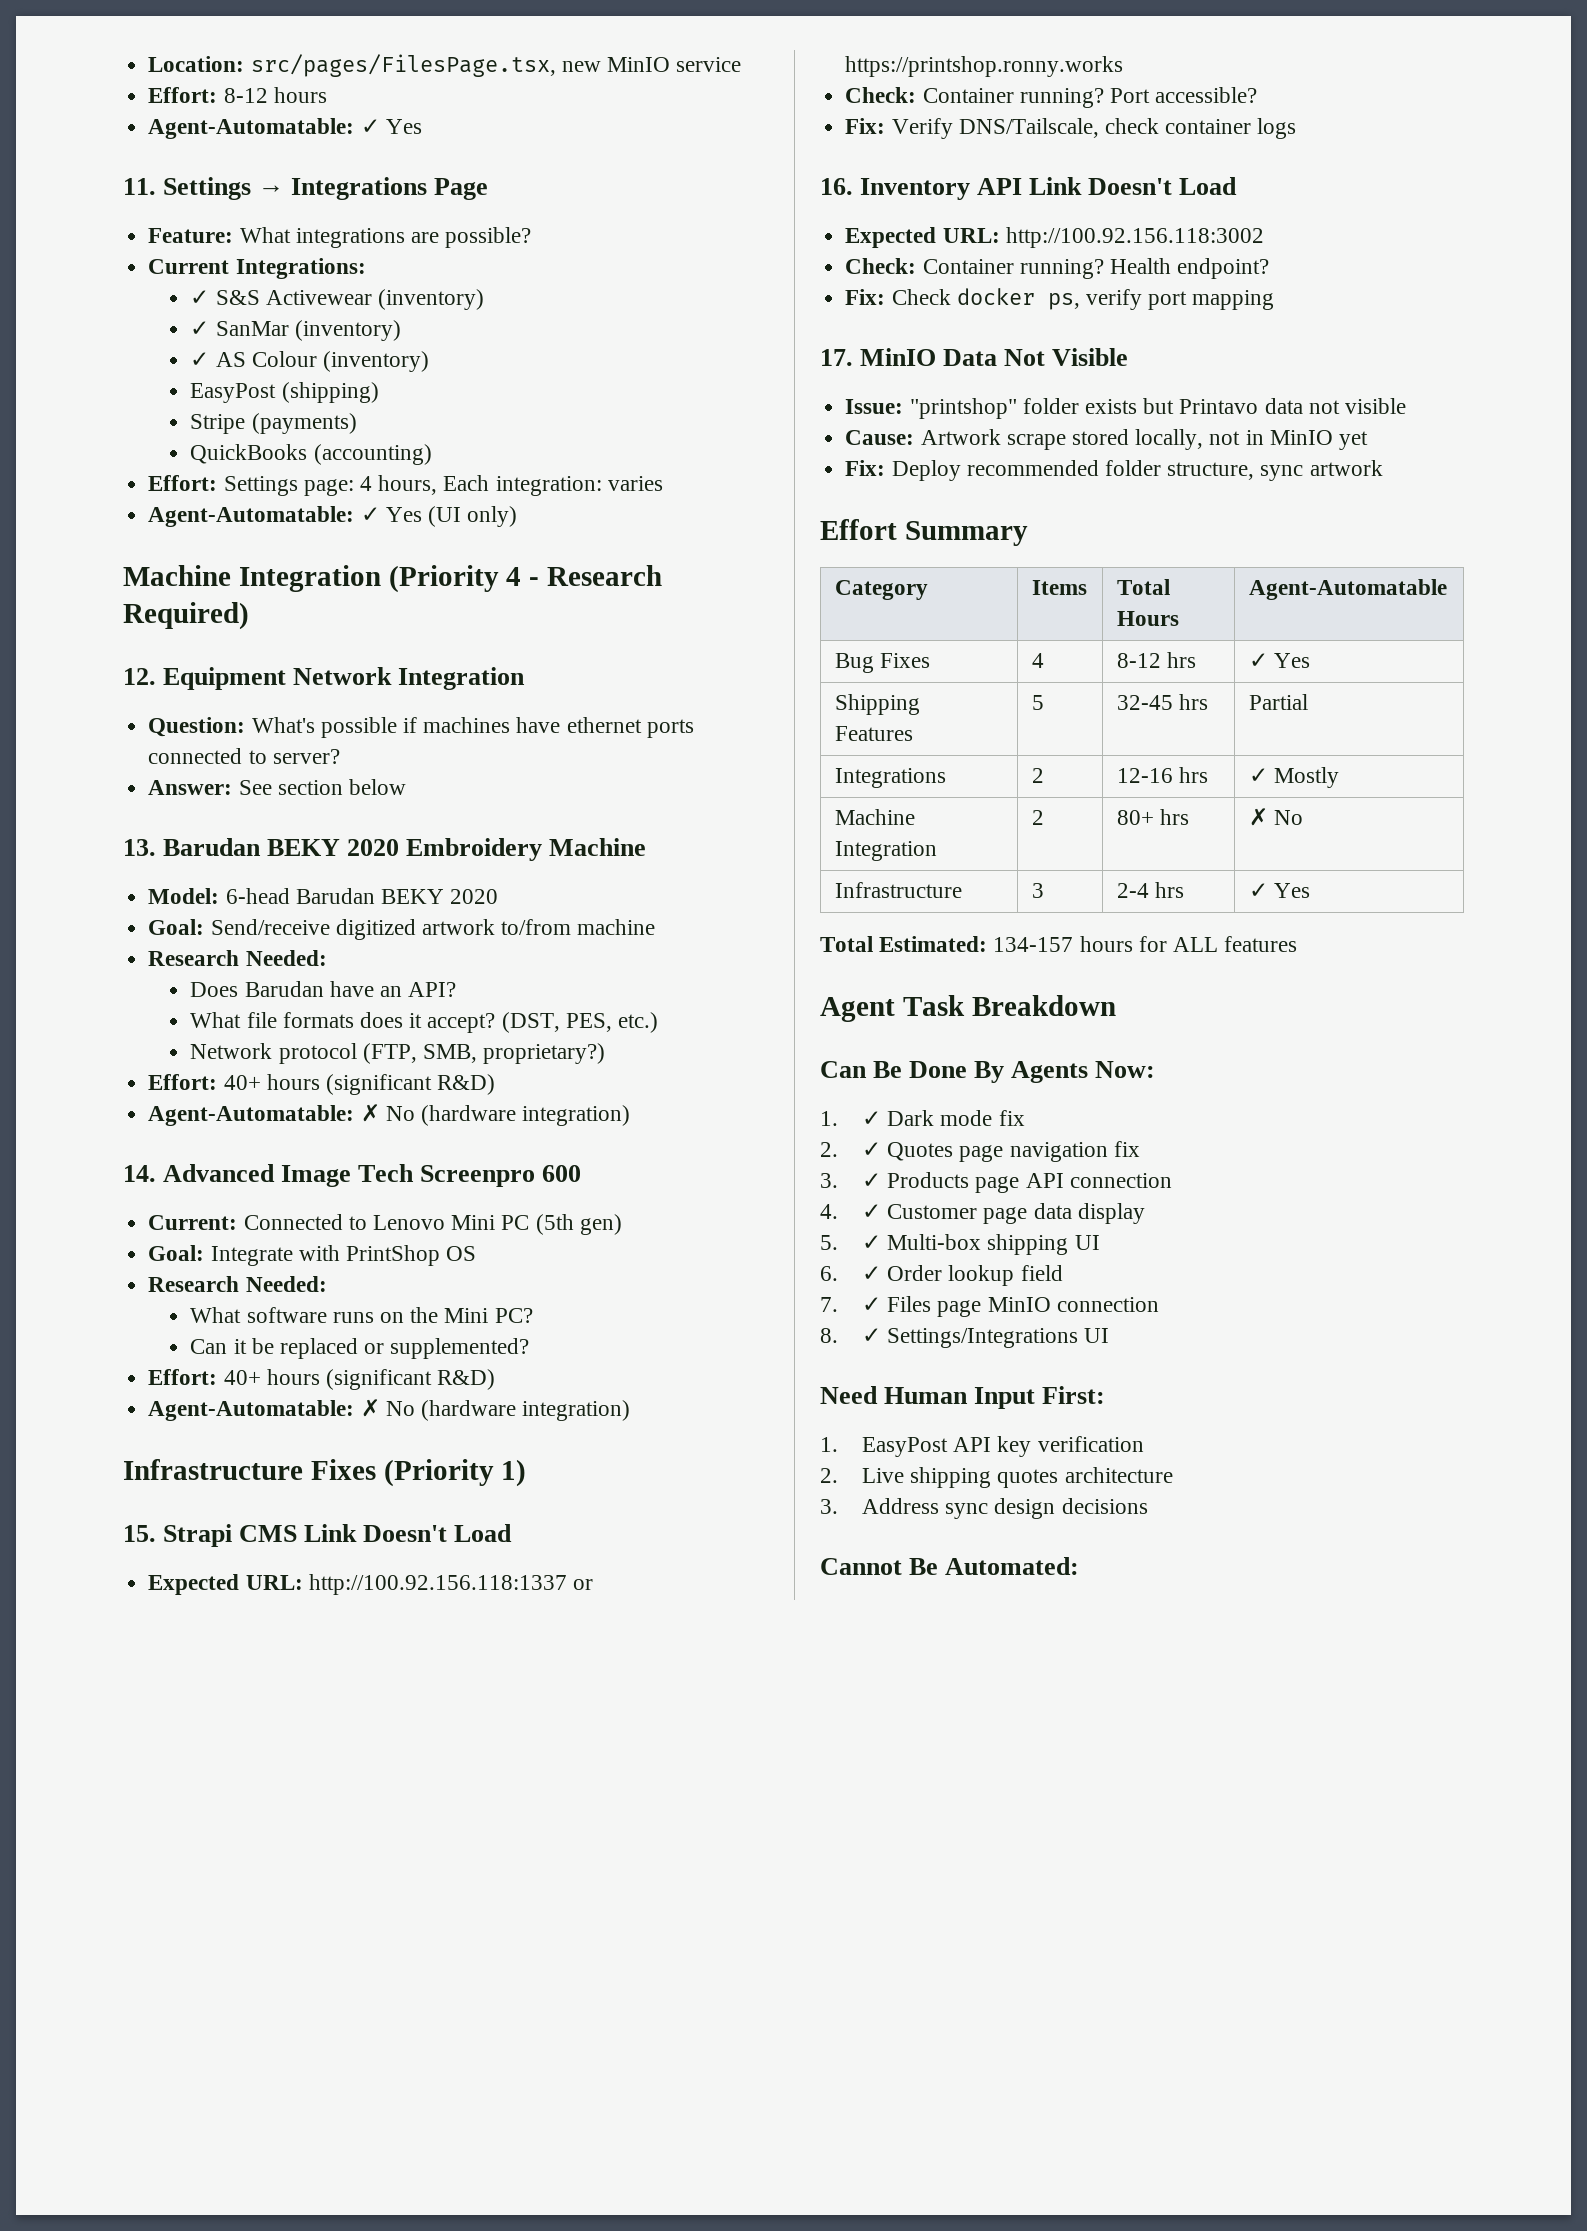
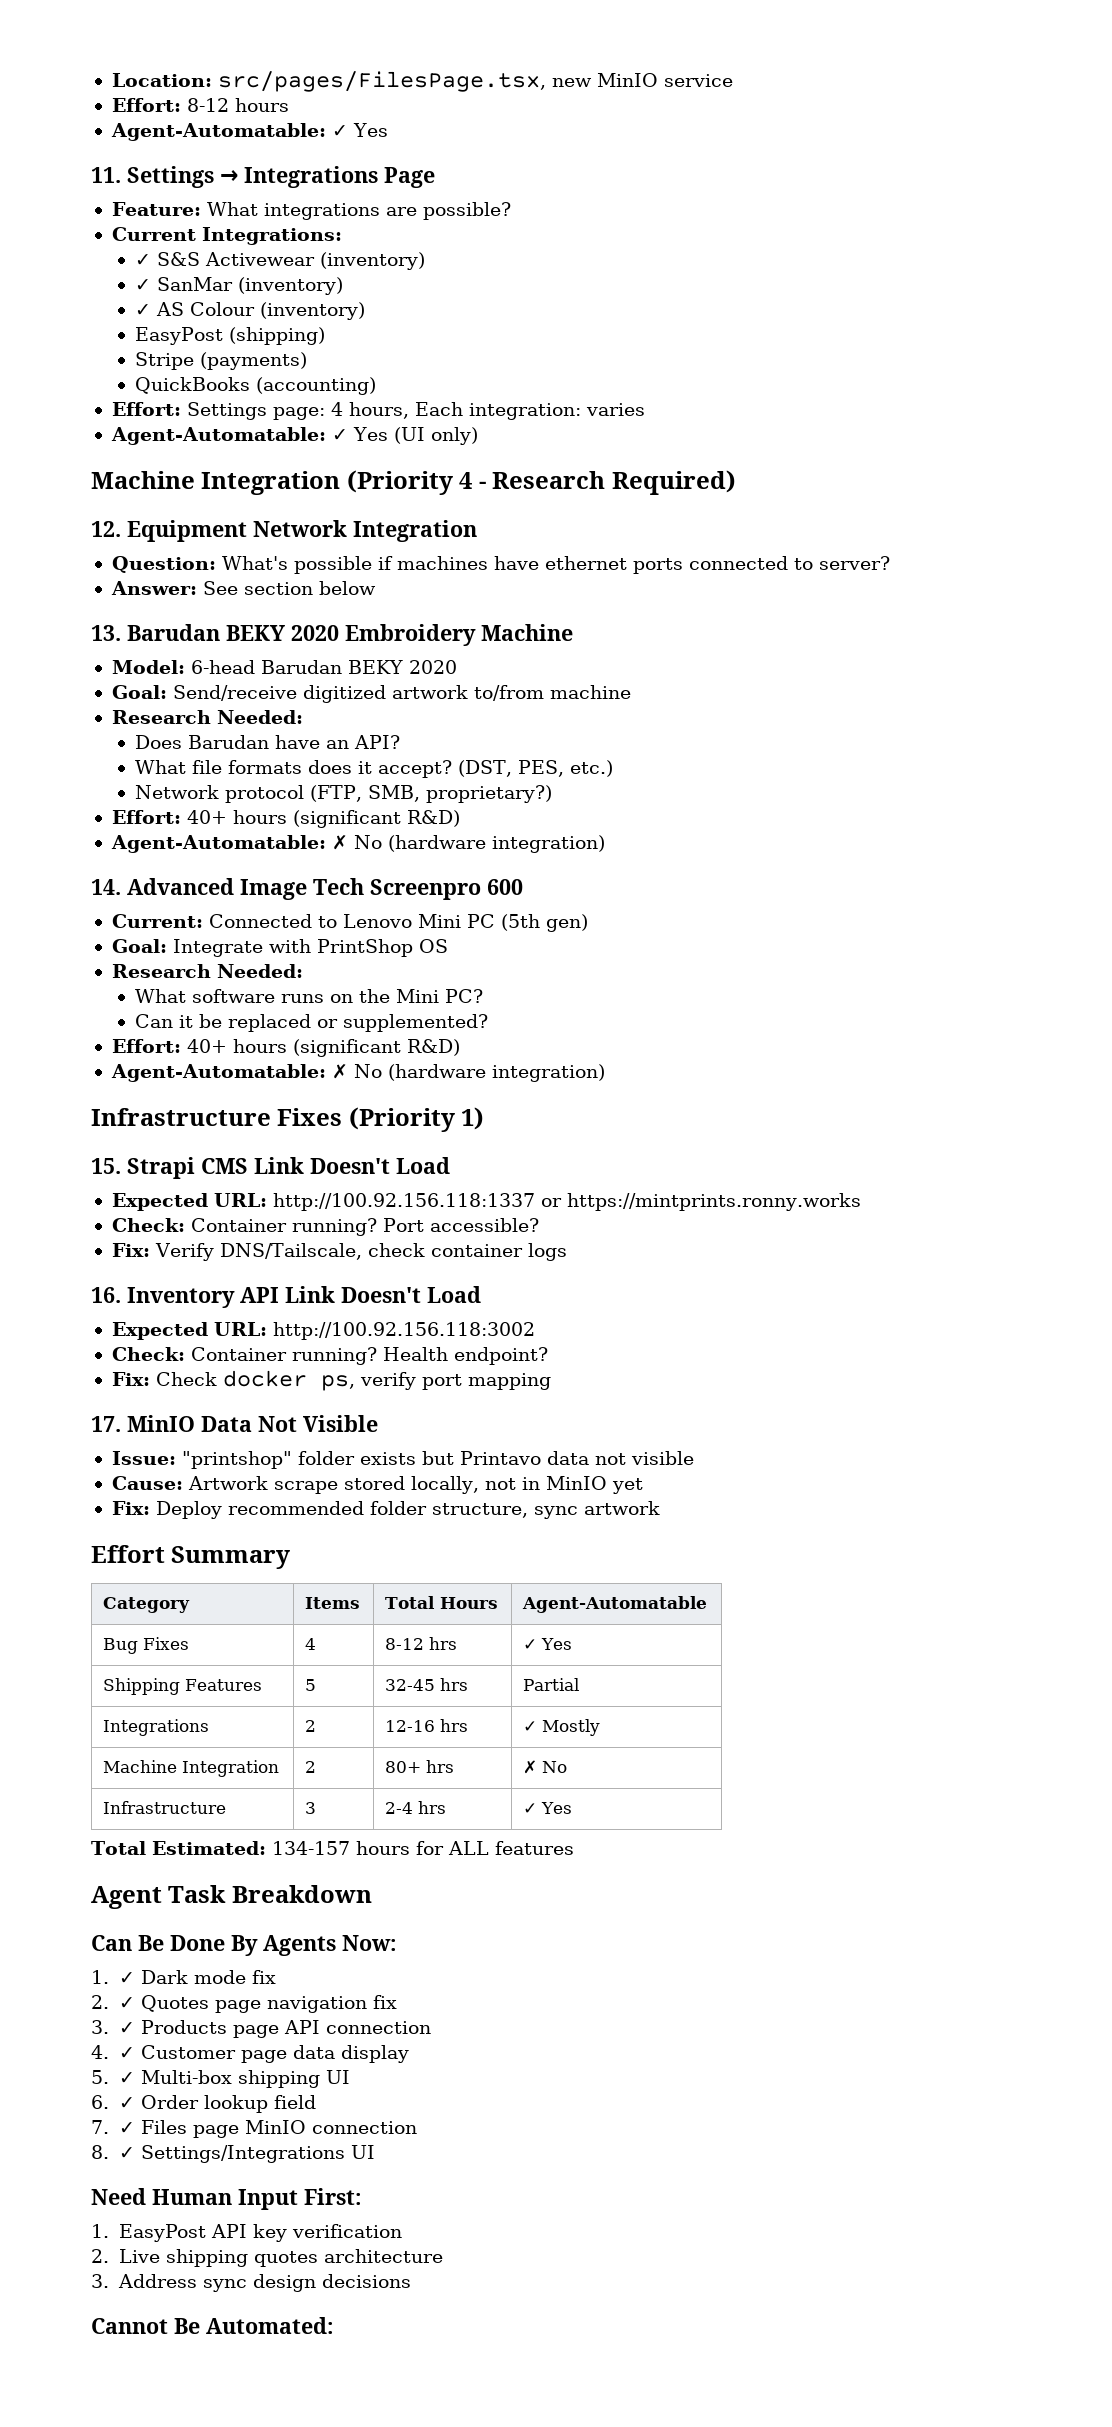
- Expected URL: http://100.92.156.118:1337 or https://printshop.ronny.works
+ Expected URL: http://100.92.156.118:1337 or https://mintprints.ronny.works

